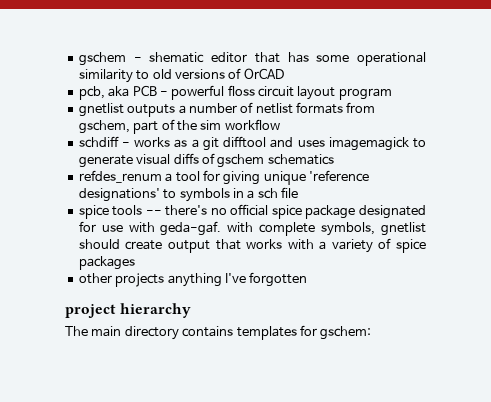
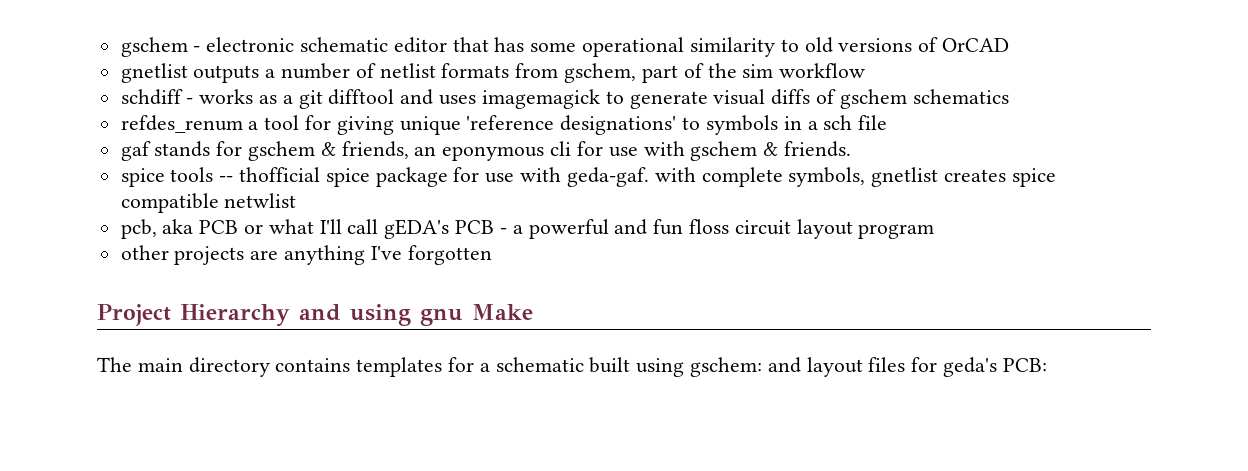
- gschem - shematic editor that has some operational similarity to old versions of OrCAD
+ gschem - electronic schematic editor that has some operational similarity to old versions of OrCAD
- pcb, aka PCB - powerful floss circuit layout program
+ gaf stands for gschem & friends, an eponymous cli for use with gschem & friends.
- spice tools -- there's no official spice package designated for use with geda-gaf. with complete symbols, gnetlist should create output that works with a variety of spice packages
+ spice tools -- thofficial spice package for use with geda-gaf. with complete symbols, gnetlist creates spice compatible netwlist
+ pcb, aka PCB or what I'll call gEDA's PCB - a powerful and fun floss circuit layout program
- other projects anything I've forgotten
+ other projects are anything I've forgotten
- project hierarchy
+ Project Hierarchy and using gnu Make
- The main directory contains templates for gschem:
+ The main directory contains templates for a schematic built using gschem: and layout files for geda's PCB:

